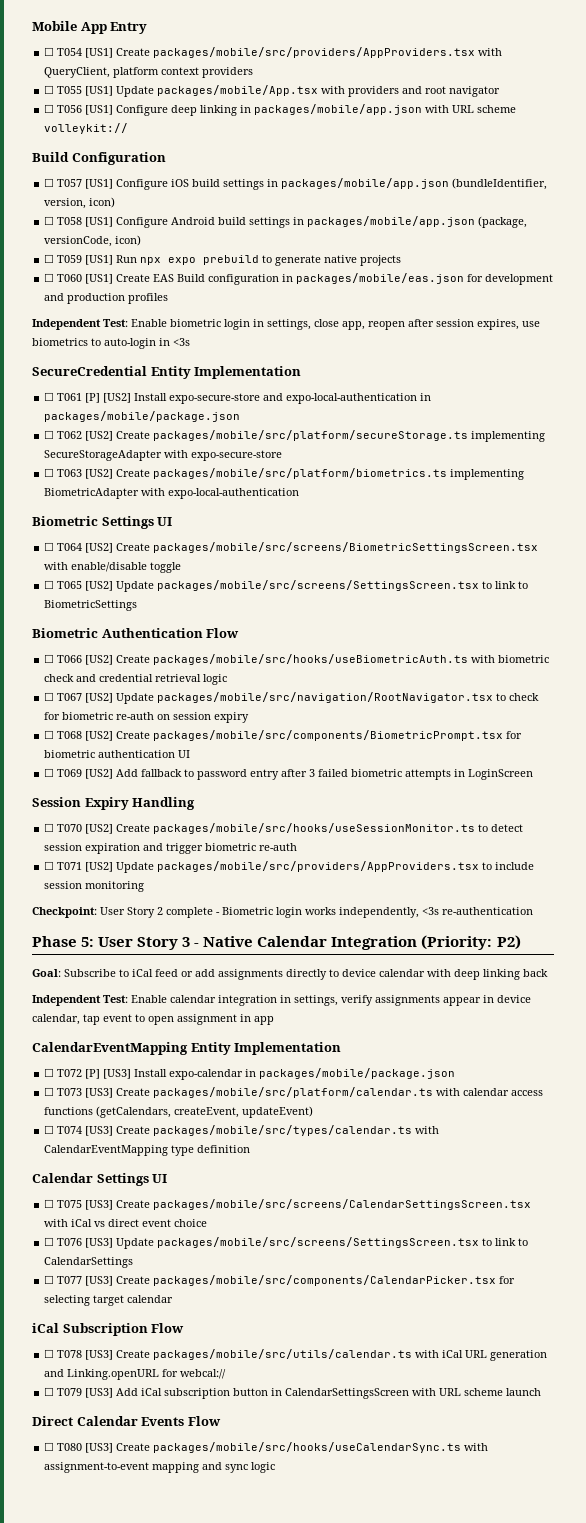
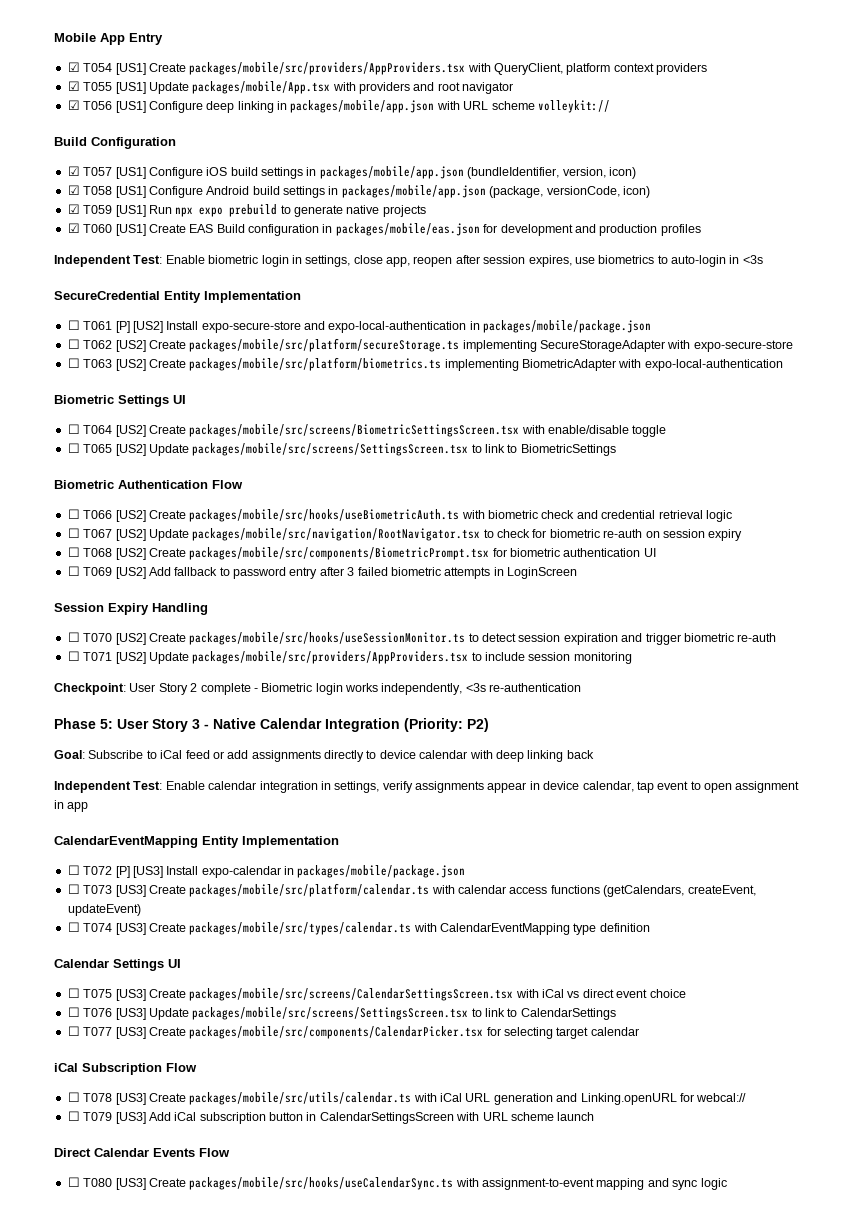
- ☐ T054 [US1] Create packages/mobile/src/providers/AppProviders.tsx with QueryClient, platform context providers
+ ☑ T054 [US1] Create packages/mobile/src/providers/AppProviders.tsx with QueryClient, platform context providers
- ☐ T055 [US1] Update packages/mobile/App.tsx with providers and root navigator
+ ☑ T055 [US1] Update packages/mobile/App.tsx with providers and root navigator
- ☐ T056 [US1] Configure deep linking in packages/mobile/app.json with URL scheme volleykit://
+ ☑ T056 [US1] Configure deep linking in packages/mobile/app.json with URL scheme volleykit://
- ☐ T057 [US1] Configure iOS build settings in packages/mobile/app.json (bundleIdentifier, version, icon)
+ ☑ T057 [US1] Configure iOS build settings in packages/mobile/app.json (bundleIdentifier, version, icon)
- ☐ T058 [US1] Configure Android build settings in packages/mobile/app.json (package, versionCode, icon)
+ ☑ T058 [US1] Configure Android build settings in packages/mobile/app.json (package, versionCode, icon)
- ☐ T059 [US1] Run npx expo prebuild to generate native projects
+ ☑ T059 [US1] Run npx expo prebuild to generate native projects
- ☐ T060 [US1] Create EAS Build configuration in packages/mobile/eas.json for development and production profiles
+ ☑ T060 [US1] Create EAS Build configuration in packages/mobile/eas.json for development and production profiles

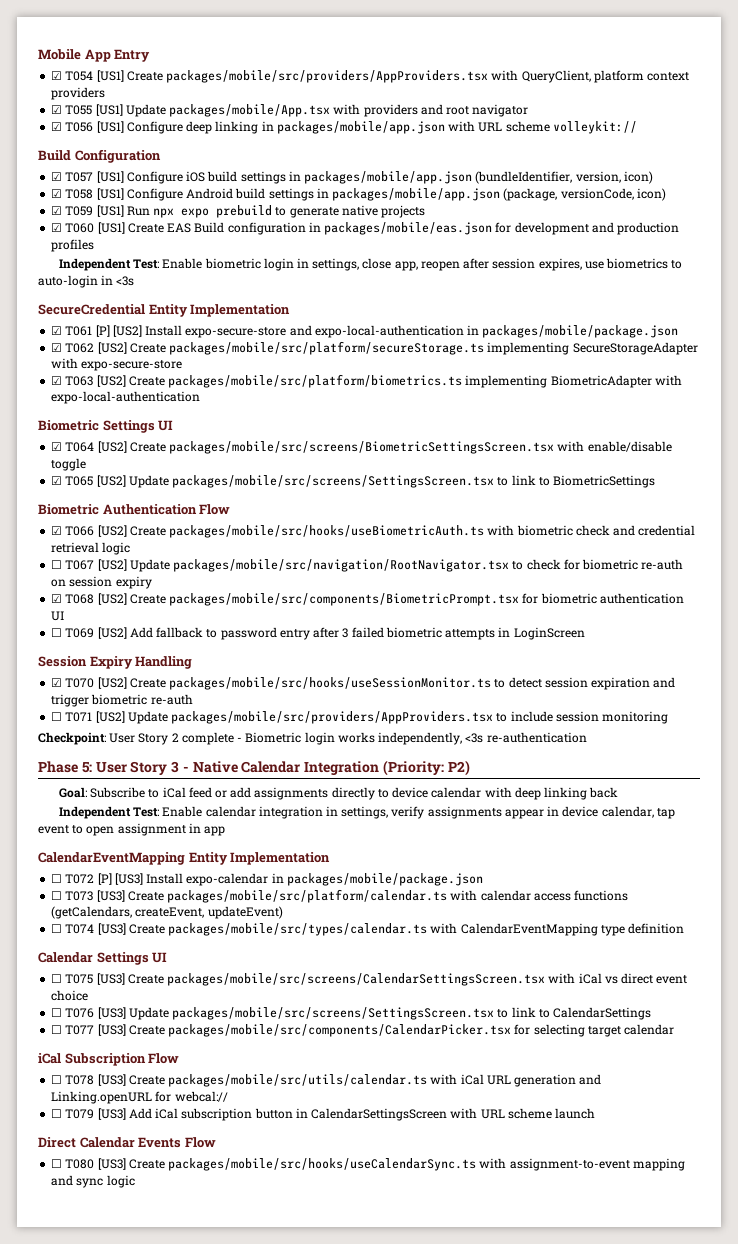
- ☐ T061 [P] [US2] Install expo-secure-store and expo-local-authentication in packages/mobile/package.json
+ ☑ T061 [P] [US2] Install expo-secure-store and expo-local-authentication in packages/mobile/package.json
- ☐ T062 [US2] Create packages/mobile/src/platform/secureStorage.ts implementing SecureStorageAdapter with expo-secure-store
+ ☑ T062 [US2] Create packages/mobile/src/platform/secureStorage.ts implementing SecureStorageAdapter with expo-secure-store
- ☐ T063 [US2] Create packages/mobile/src/platform/biometrics.ts implementing BiometricAdapter with expo-local-authentication
+ ☑ T063 [US2] Create packages/mobile/src/platform/biometrics.ts implementing BiometricAdapter with expo-local-authentication
- ☐ T064 [US2] Create packages/mobile/src/screens/BiometricSettingsScreen.tsx with enable/disable toggle
+ ☑ T064 [US2] Create packages/mobile/src/screens/BiometricSettingsScreen.tsx with enable/disable toggle
- ☐ T065 [US2] Update packages/mobile/src/screens/SettingsScreen.tsx to link to BiometricSettings
+ ☑ T065 [US2] Update packages/mobile/src/screens/SettingsScreen.tsx to link to BiometricSettings
- ☐ T066 [US2] Create packages/mobile/src/hooks/useBiometricAuth.ts with biometric check and credential retrieval logic
+ ☑ T066 [US2] Create packages/mobile/src/hooks/useBiometricAuth.ts with biometric check and credential retrieval logic
- ☐ T068 [US2] Create packages/mobile/src/components/BiometricPrompt.tsx for biometric authentication UI
+ ☑ T068 [US2] Create packages/mobile/src/components/BiometricPrompt.tsx for biometric authentication UI
- ☐ T070 [US2] Create packages/mobile/src/hooks/useSessionMonitor.ts to detect session expiration and trigger biometric re-auth
+ ☑ T070 [US2] Create packages/mobile/src/hooks/useSessionMonitor.ts to detect session expiration and trigger biometric re-auth

